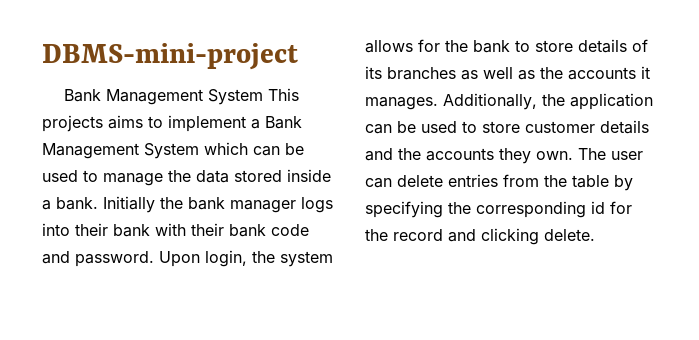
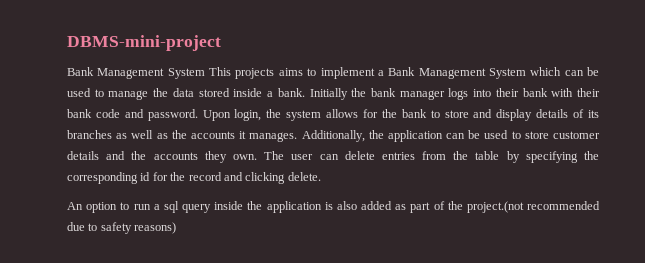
- Upon login, the system allows for the bank to store details of its branches as well as the accounts it manages.
+ Upon login, the system allows for the bank to store and display details of its branches as well as the accounts it manages.
+ An option to run a sql query inside the application is also added as part of the project.(not recommended due to safety reasons)

